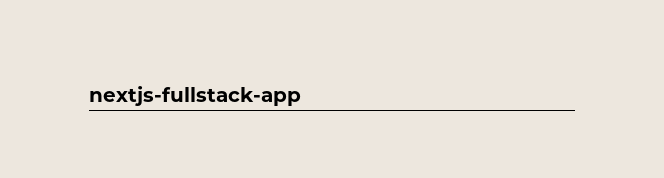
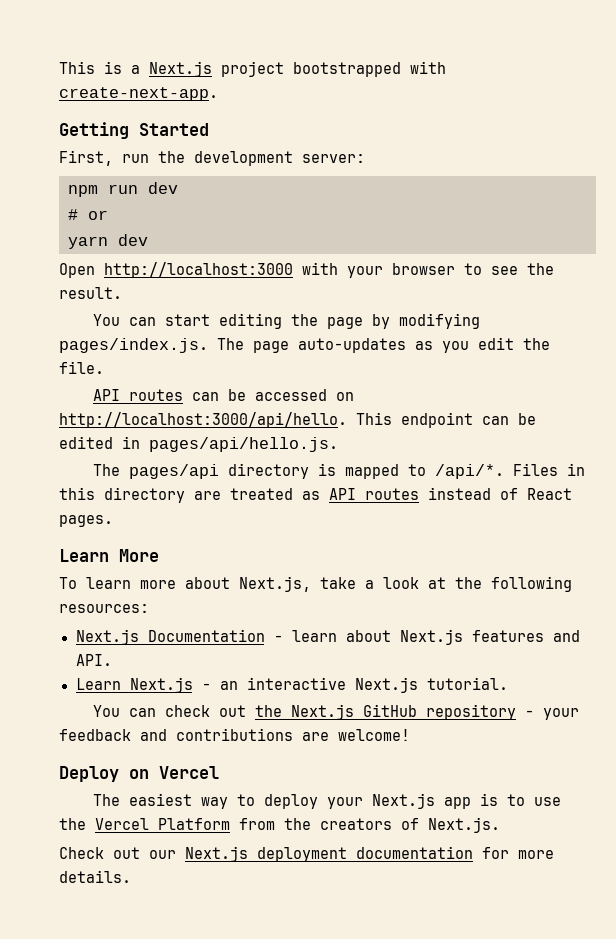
- nextjs-fullstack-app
+ This is a Next.js project bootstrapped with create-next-app.
+ Getting Started
+ First, run the development server:
+ npm run dev
+ # or
+ yarn dev
+ Open http://localhost:3000 with your browser to see the result.
+ You can start editing the page by modifying pages/index.js. The page auto-updates as you edit the file.
+ API routes can be accessed on http://localhost:3000/api/hello. This endpoint can be edited in pages/api/hello.js.
+ The pages/api directory is mapped to /api/*. Files in this directory are treated as API routes instead of React pages.
+ Learn More
+ To learn more about Next.js, take a look at the following resources:
+ Next.js Documentation - learn about Next.js features and API.
+ Learn Next.js - an interactive Next.js tutorial.
+ You can check out the Next.js GitHub repository - your feedback and contributions are welcome!
+ Deploy on Vercel
+ The easiest way to deploy your Next.js app is to use the Vercel Platform from the creators of Next.js.
+ Check out our Next.js deployment documentation for more details.

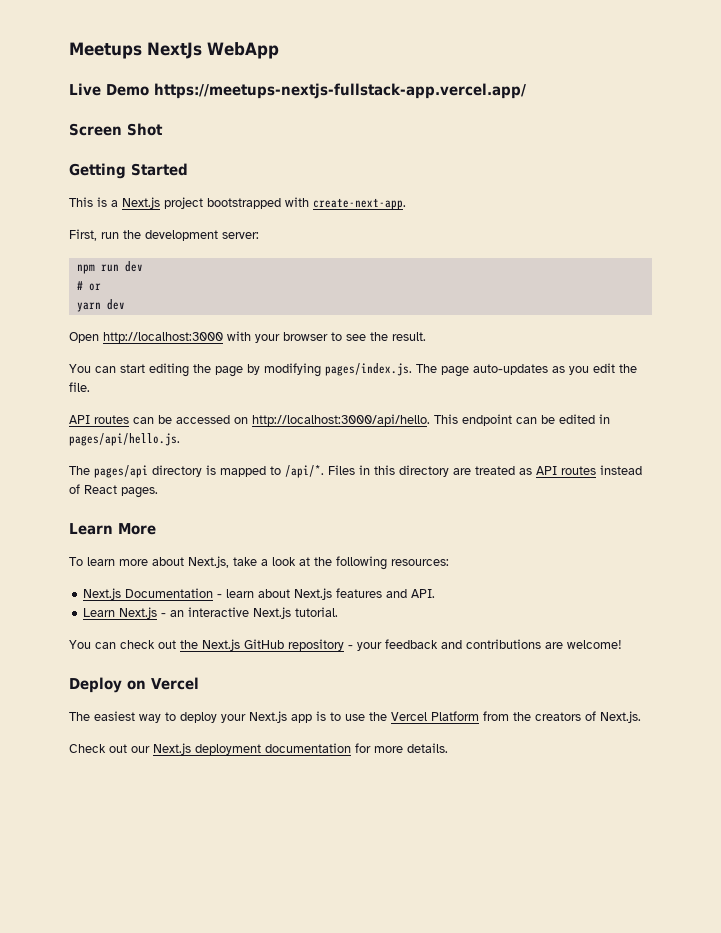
+ Meetups NextJs WebApp
+ Live Demo https://meetups-nextjs-fullstack-app.vercel.app/
+ Screen Shot
+ Getting Started
- Getting Started

